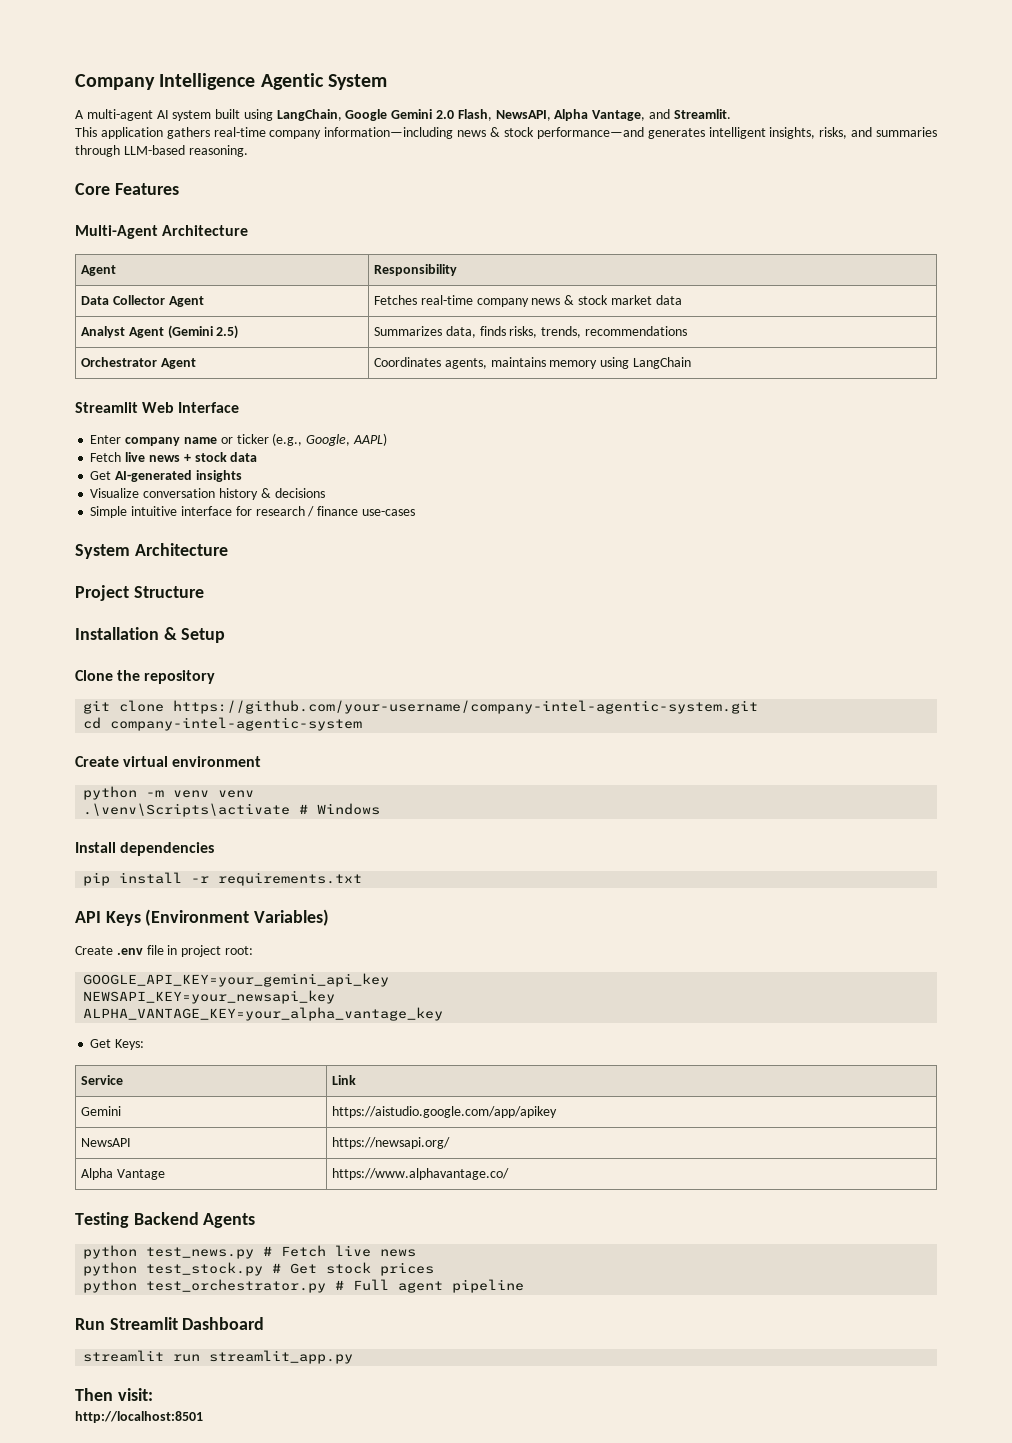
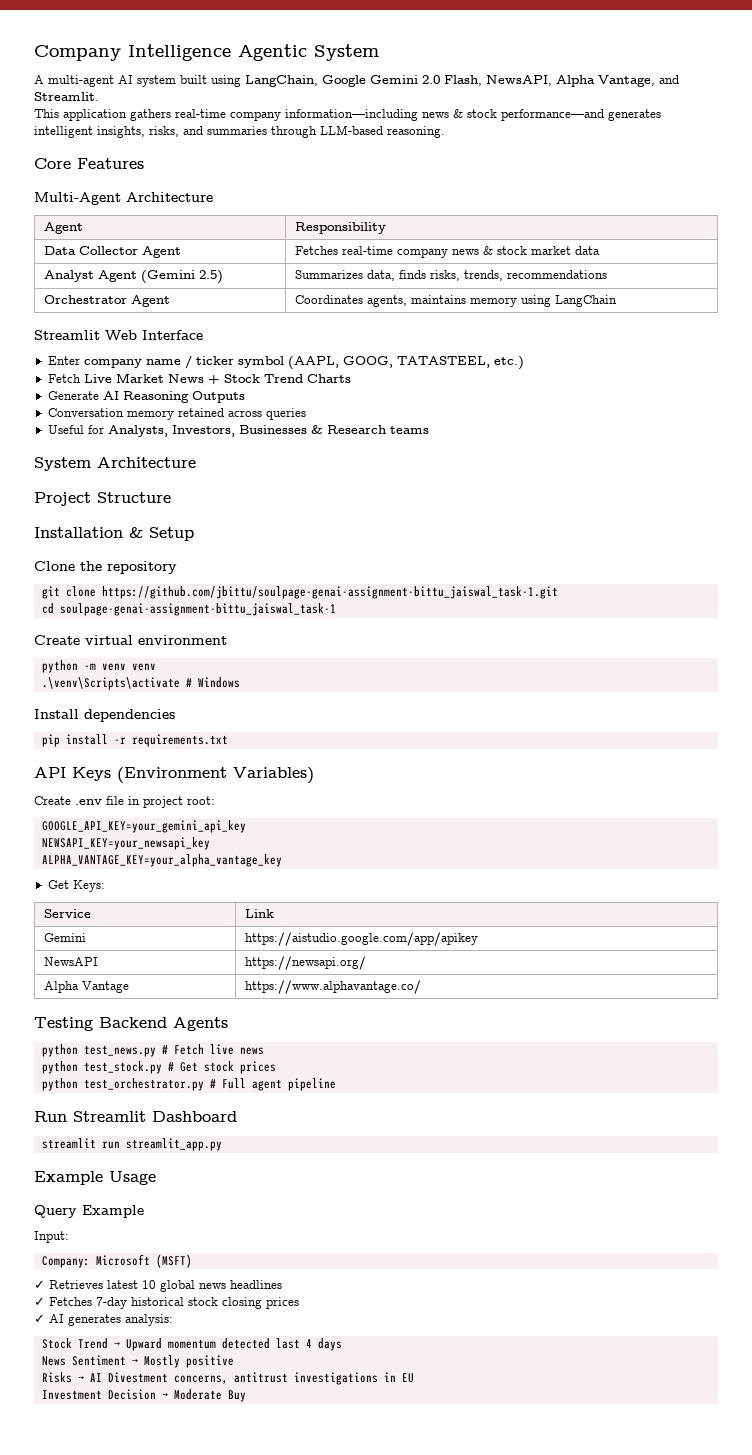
- Enter company name or ticker (e.g., Google, AAPL)
- Fetch live news + stock data
- Get AI-generated insights
- Visualize conversation history & decisions
- Simple intuitive interface for research / finance use-cases
+ Enter company name / ticker symbol (AAPL, GOOG, TATASTEEL, etc.)
+ Fetch Live Market News + Stock Trend Charts
+ Generate AI Reasoning Outputs
+ Conversation memory retained across queries
+ Useful for Analysts, Investors, Businesses & Research teams
- git clone https://github.com/your-username/company-intel-agentic-system.git
+ git clone https://github.com/jbittu/soulpage-genai-assignment-bittu_jaiswal_task-1.git
- cd company-intel-agentic-system
+ cd soulpage-genai-assignment-bittu_jaiswal_task-1
- Then visit:
- http://localhost:8501
+ Example Usage
+ Query Example
+ Input:
+ Company: Microsoft (MSFT)
+ ✓ Retrieves latest 10 global news headlines
+ ✓ Fetches 7-day historical stock closing prices
+ ✓ AI generates analysis:
+ Stock Trend → Upward momentum detected last 4 days
+ News Sentiment → Mostly positive
+ Risks → AI Divestment concerns, antitrust investigations in EU
+ Investment Decision → Moderate Buy

